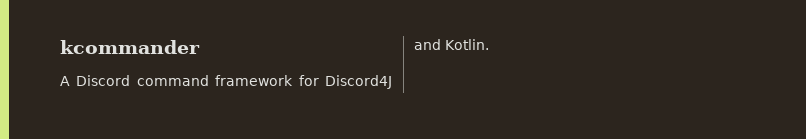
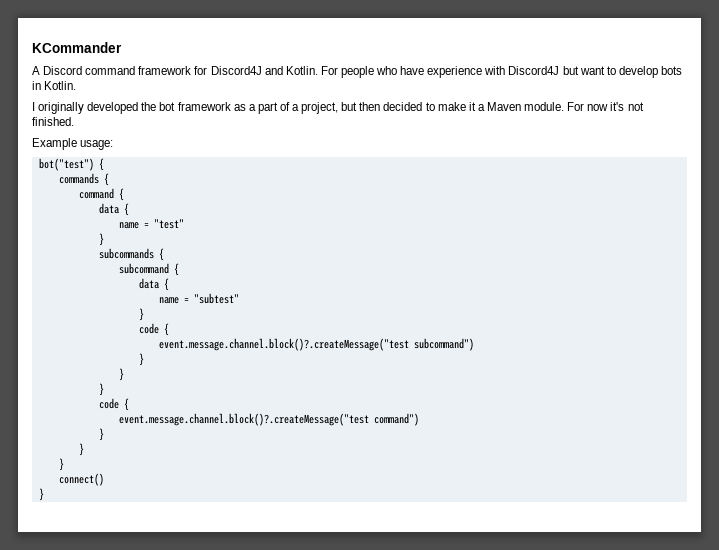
- kcommander
+ KCommander
+ For people who have experience with Discord4J but want to develop bots in Kotlin.
+ I originally developed the bot framework as a part of a project, but then decided to make it a Maven module. For now it's not finished.
+ Example usage:
+ bot("test") {
+ commands {
+ command {
+ data {
+ name = "test"
+ }
+ subcommands {
+ subcommand {
+ data {
+ name = "subtest"
+ }
+ code {
+ event.message.channel.block()?.createMessage("test subcommand")
+ }
+ }
+ }
+ code {
+ event.message.channel.block()?.createMessage("test command")
+ }
+ }
+ }
+ connect()
+ }

